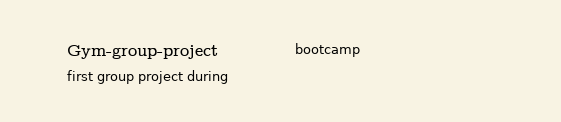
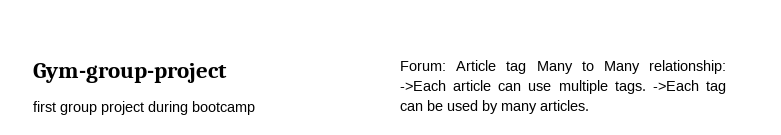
+ Forum: Article tag Many to Many relationship: ->Each article can use multiple tags. ->Each tag can be used by many articles.

